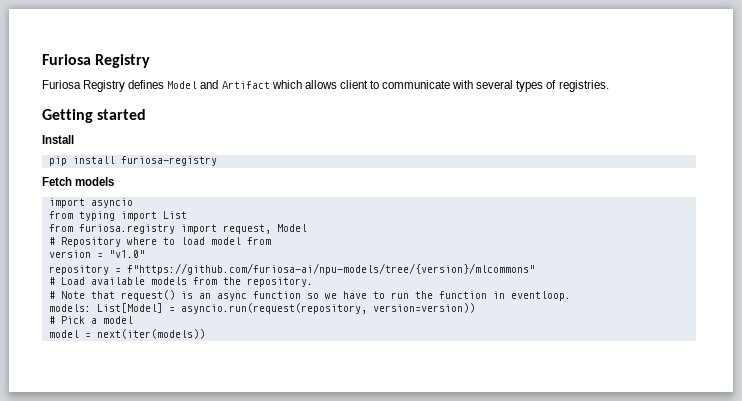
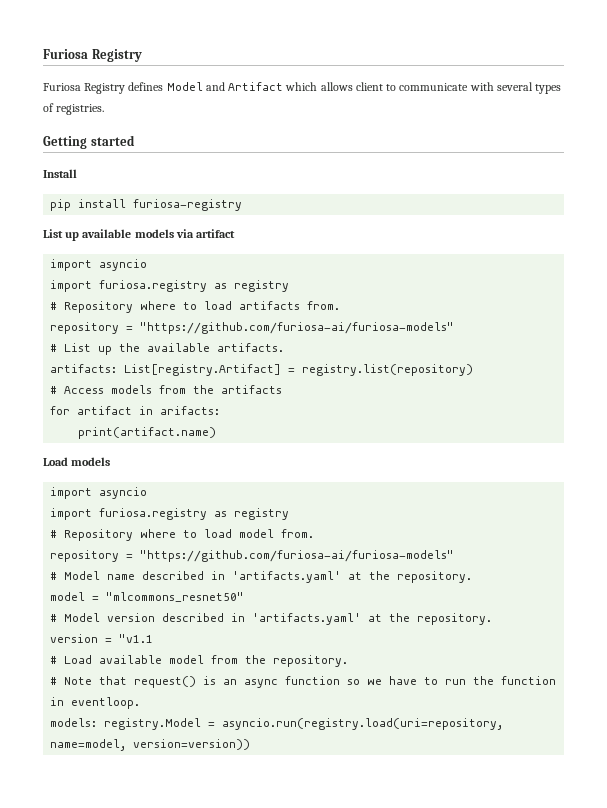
- Fetch models
+ List up available models via artifact
  import asyncio
- from typing import List
- from furiosa.registry import request, Model
+ import furiosa.registry as registry
+ # Repository where to load artifacts from.
+ repository = "https://github.com/furiosa-ai/furiosa-models"
+ # List up the available artifacts.
+ artifacts: List[registry.Artifact] = registry.list(repository)
+ # Access models from the artifacts
+ for artifact in arifacts:
+ print(artifact.name)
+ Load models
+ import asyncio
+ import furiosa.registry as registry
- # Repository where to load model from
- version = "v1.0"
- repository = f"https://github.com/furiosa-ai/npu-models/tree/{version}/mlcommons"
+ # Repository where to load model from.
+ repository = "https://github.com/furiosa-ai/furiosa-models"
+ # Model name described in 'artifacts.yaml' at the repository.
+ model = "mlcommons_resnet50"
+ # Model version described in 'artifacts.yaml' at the repository.
+ version = "v1.1
- # Load available models from the repository.
+ # Load available model from the repository.
- models: List[Model] = asyncio.run(request(repository, version=version))
- # Pick a model
- model = next(iter(models))
+ models: registry.Model = asyncio.run(registry.load(uri=repository, name=model, version=version))

